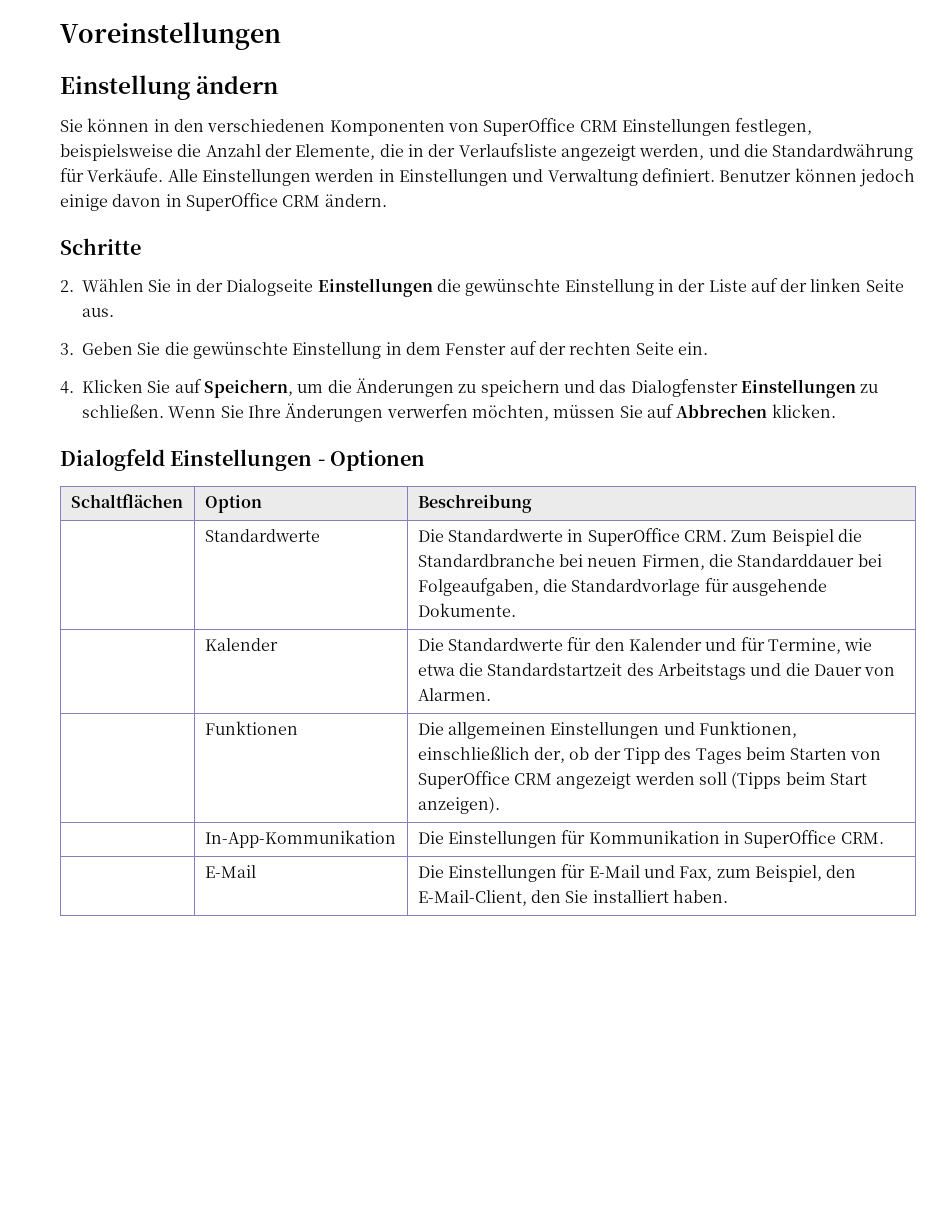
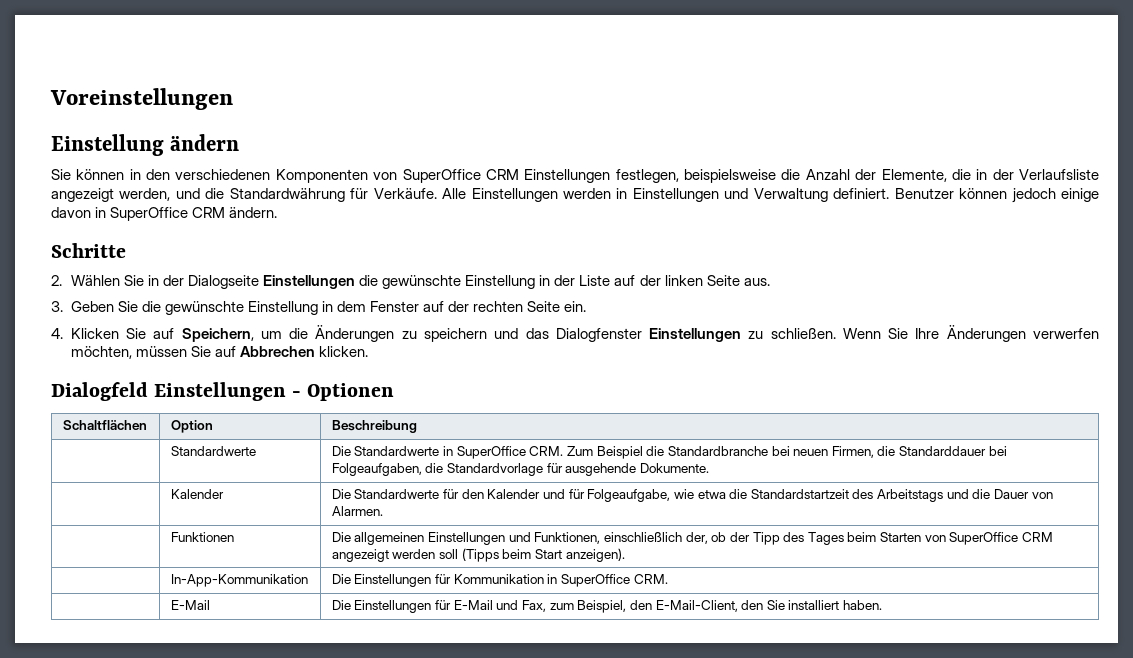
- | Kalender | Die Standardwerte für den Kalender und für Termine, wie etwa die Standardstartzeit des Arbeitstags und die Dauer von Alarmen.
+ | Kalender | Die Standardwerte für den Kalender und für Folgeaufgabe, wie etwa die Standardstartzeit des Arbeitstags und die Dauer von Alarmen.

